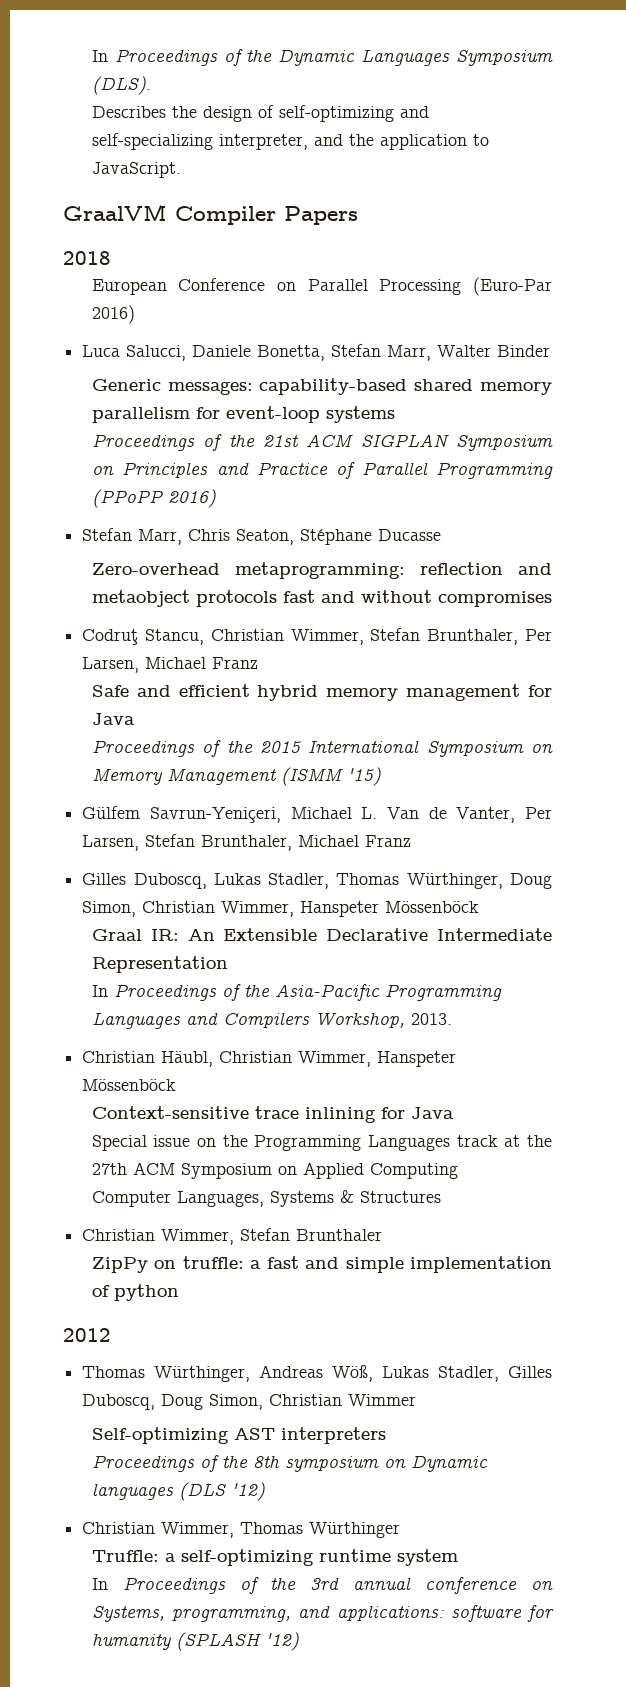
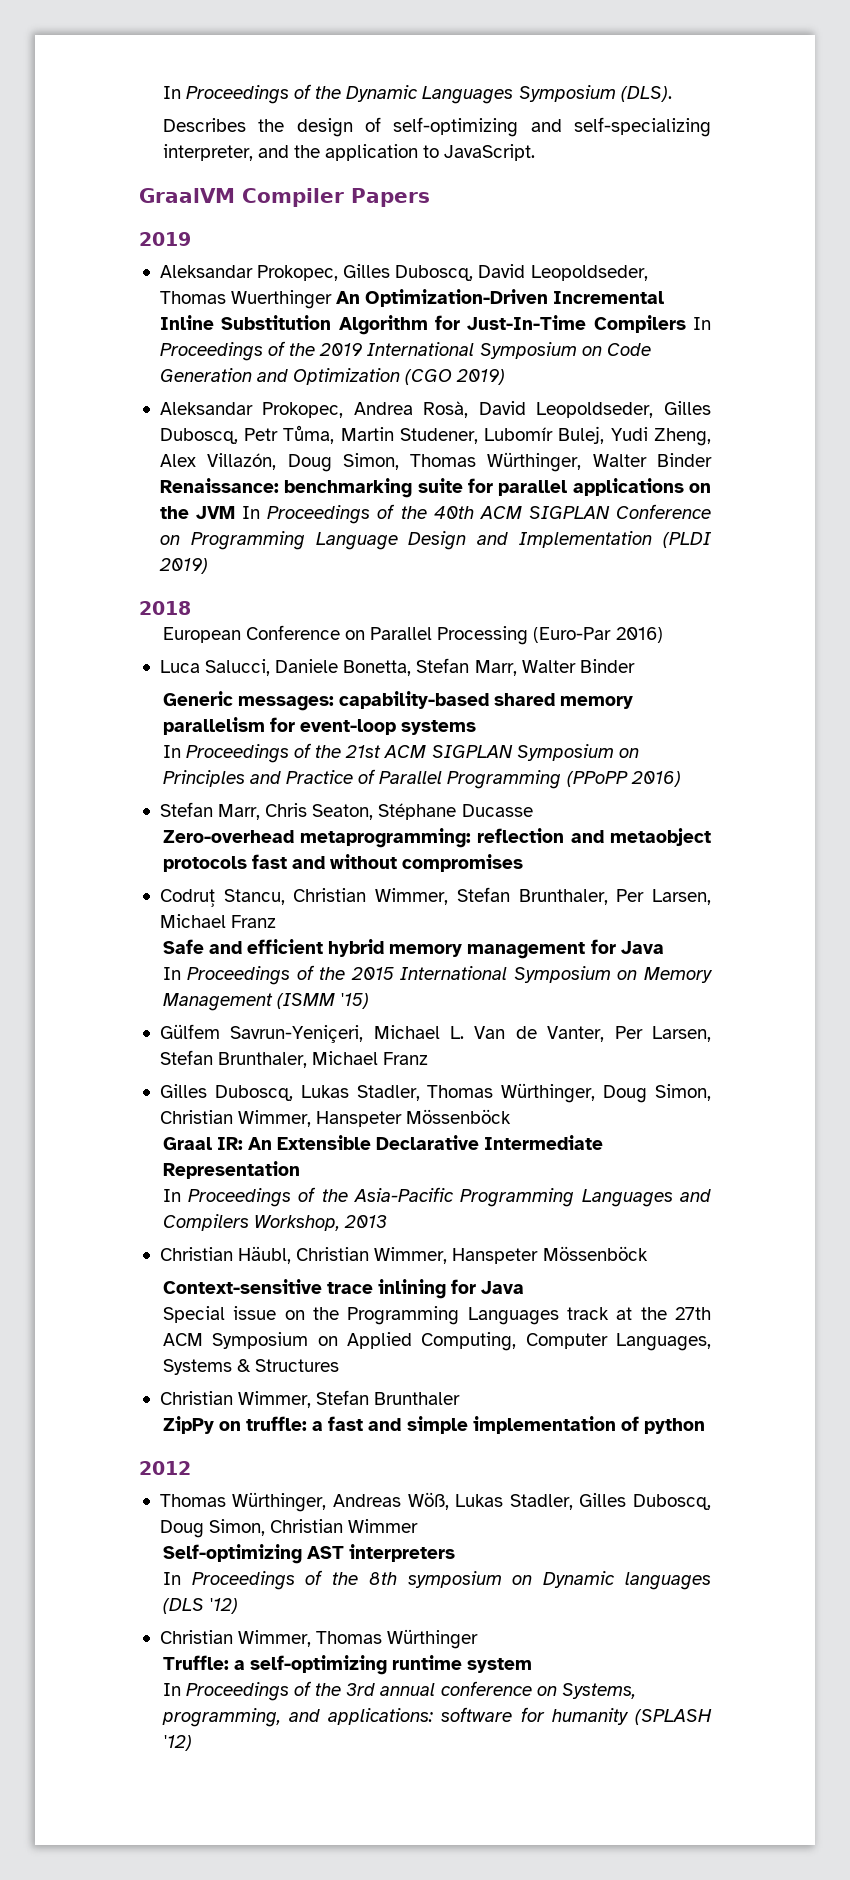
  GraalVM Compiler Papers
+ 2019
+ Aleksandar Prokopec, Gilles Duboscq, David Leopoldseder, Thomas Wuerthinger An Optimization-Driven Incremental Inline Substitution Algorithm for Just-In-Time Compilers In Proceedings of the 2019 International Symposium on Code Generation and Optimization (CGO 2019)
+ Aleksandar Prokopec, Andrea Rosà, David Leopoldseder, Gilles Duboscq, Petr Tůma, Martin Studener, Lubomír Bulej, Yudi Zheng, Alex Villazón, Doug Simon, Thomas Würthinger, Walter Binder Renaissance: benchmarking suite for parallel applications on the JVM In Proceedings of the 40th ACM SIGPLAN Conference on Programming Language Design and Implementation (PLDI 2019)
- Proceedings of the 21st ACM SIGPLAN Symposium on Principles and Practice of Parallel Programming (PPoPP 2016)
+ In Proceedings of the 21st ACM SIGPLAN Symposium on Principles and Practice of Parallel Programming (PPoPP 2016)
- Proceedings of the 2015 International Symposium on Memory Management (ISMM '15)
+ In Proceedings of the 2015 International Symposium on Memory Management (ISMM '15)
- In Proceedings of the Asia-Pacific Programming Languages and Compilers Workshop, 2013.
+ In Proceedings of the Asia-Pacific Programming Languages and Compilers Workshop, 2013
- Special issue on the Programming Languages track at the 27th ACM Symposium on Applied Computing
- Computer Languages, Systems & Structures
+ Special issue on the Programming Languages track at the 27th ACM Symposium on Applied Computing, Computer Languages, Systems & Structures
- Proceedings of the 8th symposium on Dynamic languages (DLS '12)
+ In Proceedings of the 8th symposium on Dynamic languages (DLS '12)

